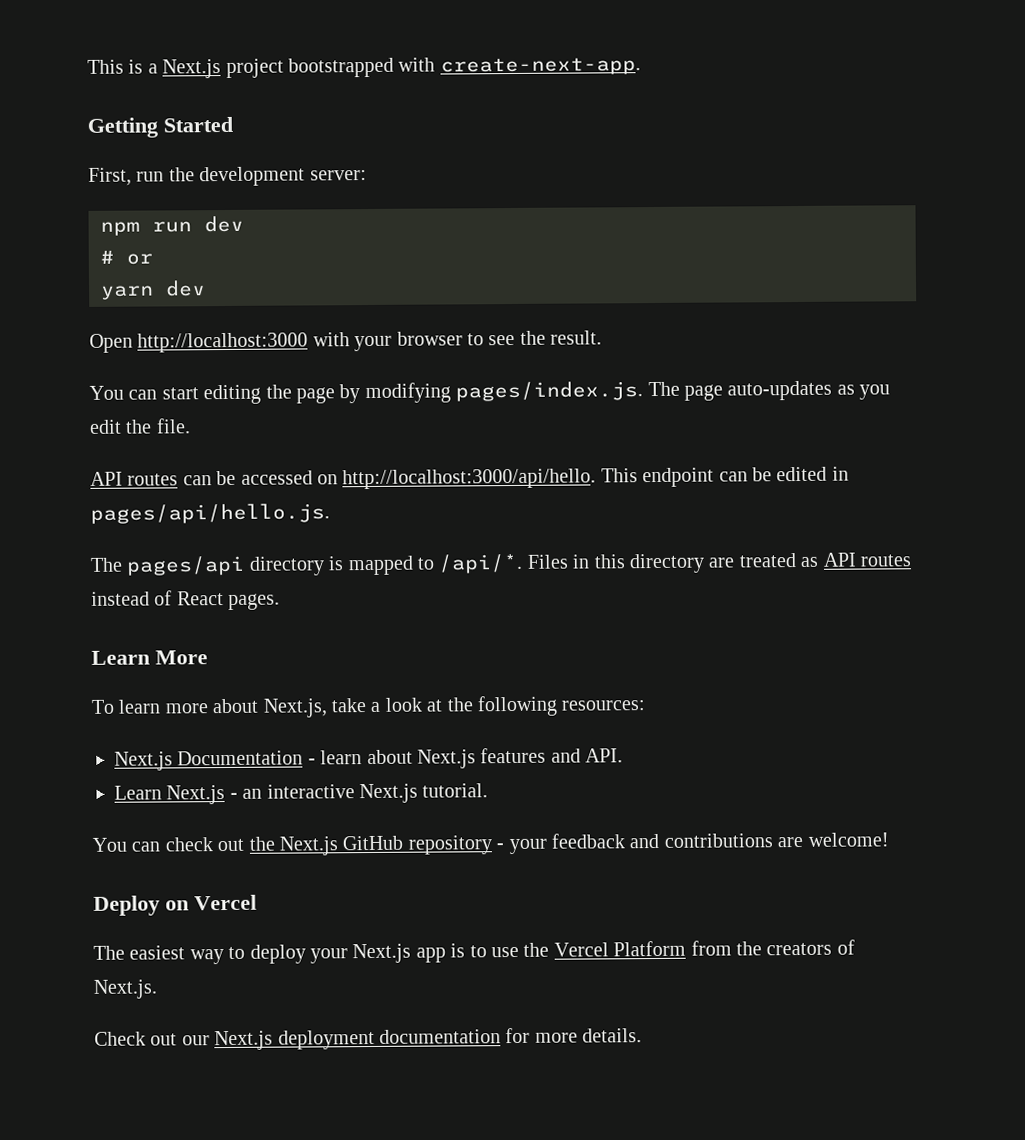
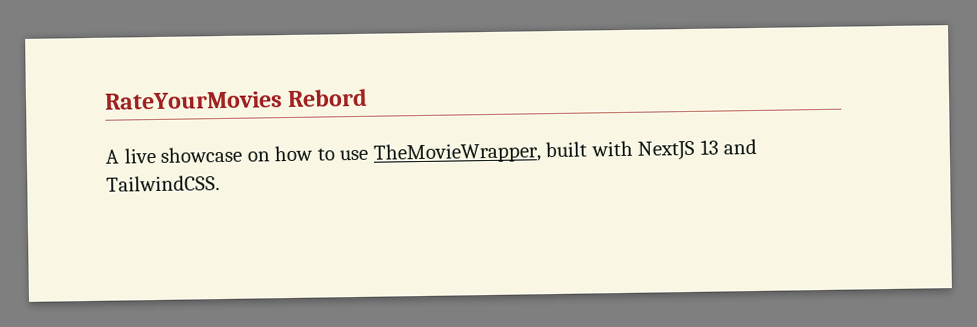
- This is a Next.js project bootstrapped with create-next-app.
- Getting Started
- First, run the development server:
- npm run dev
- # or
- yarn dev
- Open http://localhost:3000 with your browser to see the result.
- You can start editing the page by modifying pages/index.js. The page auto-updates as you edit the file.
- API routes can be accessed on http://localhost:3000/api/hello. This endpoint can be edited in pages/api/hello.js.
- The pages/api directory is mapped to /api/*. Files in this directory are treated as API routes instead of React pages.
- Learn More
- To learn more about Next.js, take a look at the following resources:
- Next.js Documentation - learn about Next.js features and API.
- Learn Next.js - an interactive Next.js tutorial.
- You can check out the Next.js GitHub repository - your feedback and contributions are welcome!
- Deploy on Vercel
- The easiest way to deploy your Next.js app is to use the Vercel Platform from the creators of Next.js.
- Check out our Next.js deployment documentation for more details.
+ RateYourMovies Rebord
+ A live showcase on how to use TheMovieWrapper, built with NextJS 13 and TailwindCSS.

